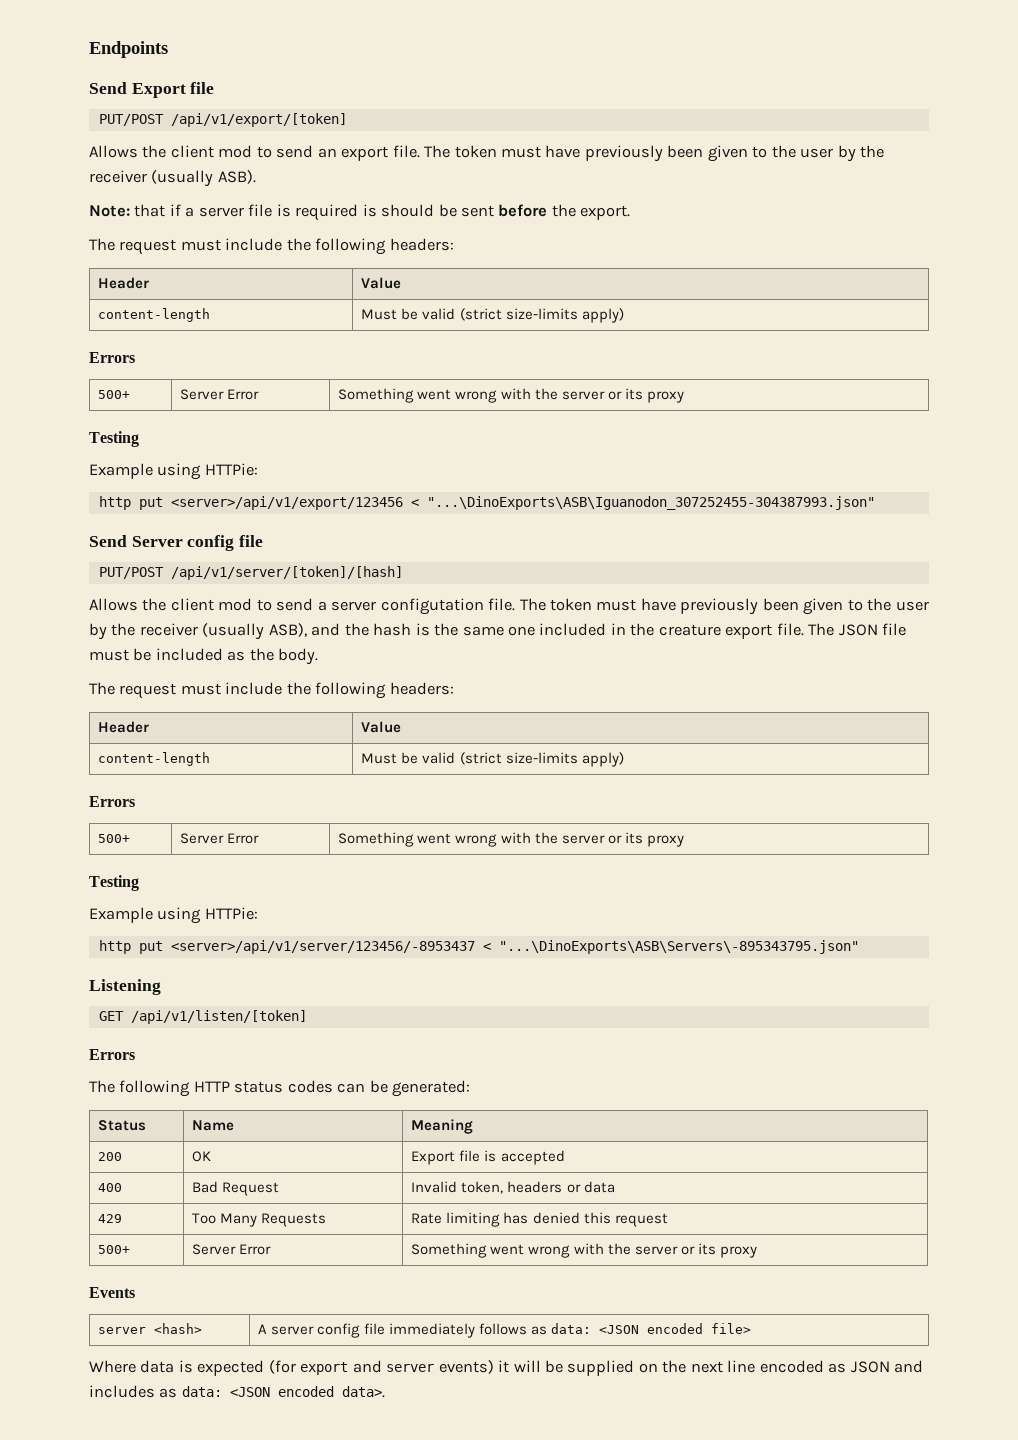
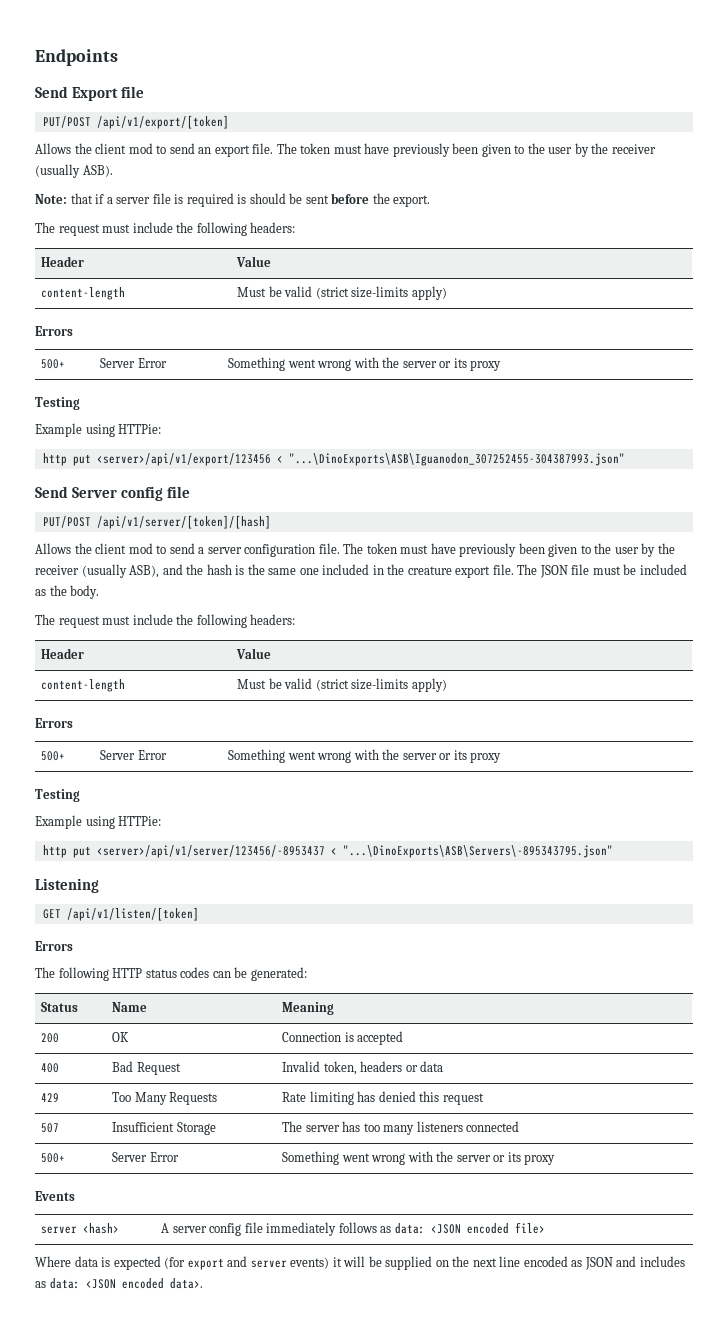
- Allows the client mod to send a server configutation file.
+ Allows the client mod to send a server configuration file.
- 200 | OK | Export file is accepted
+ 200 | OK | Connection is accepted
+ 507 | Insufficient Storage | The server has too many listeners connected

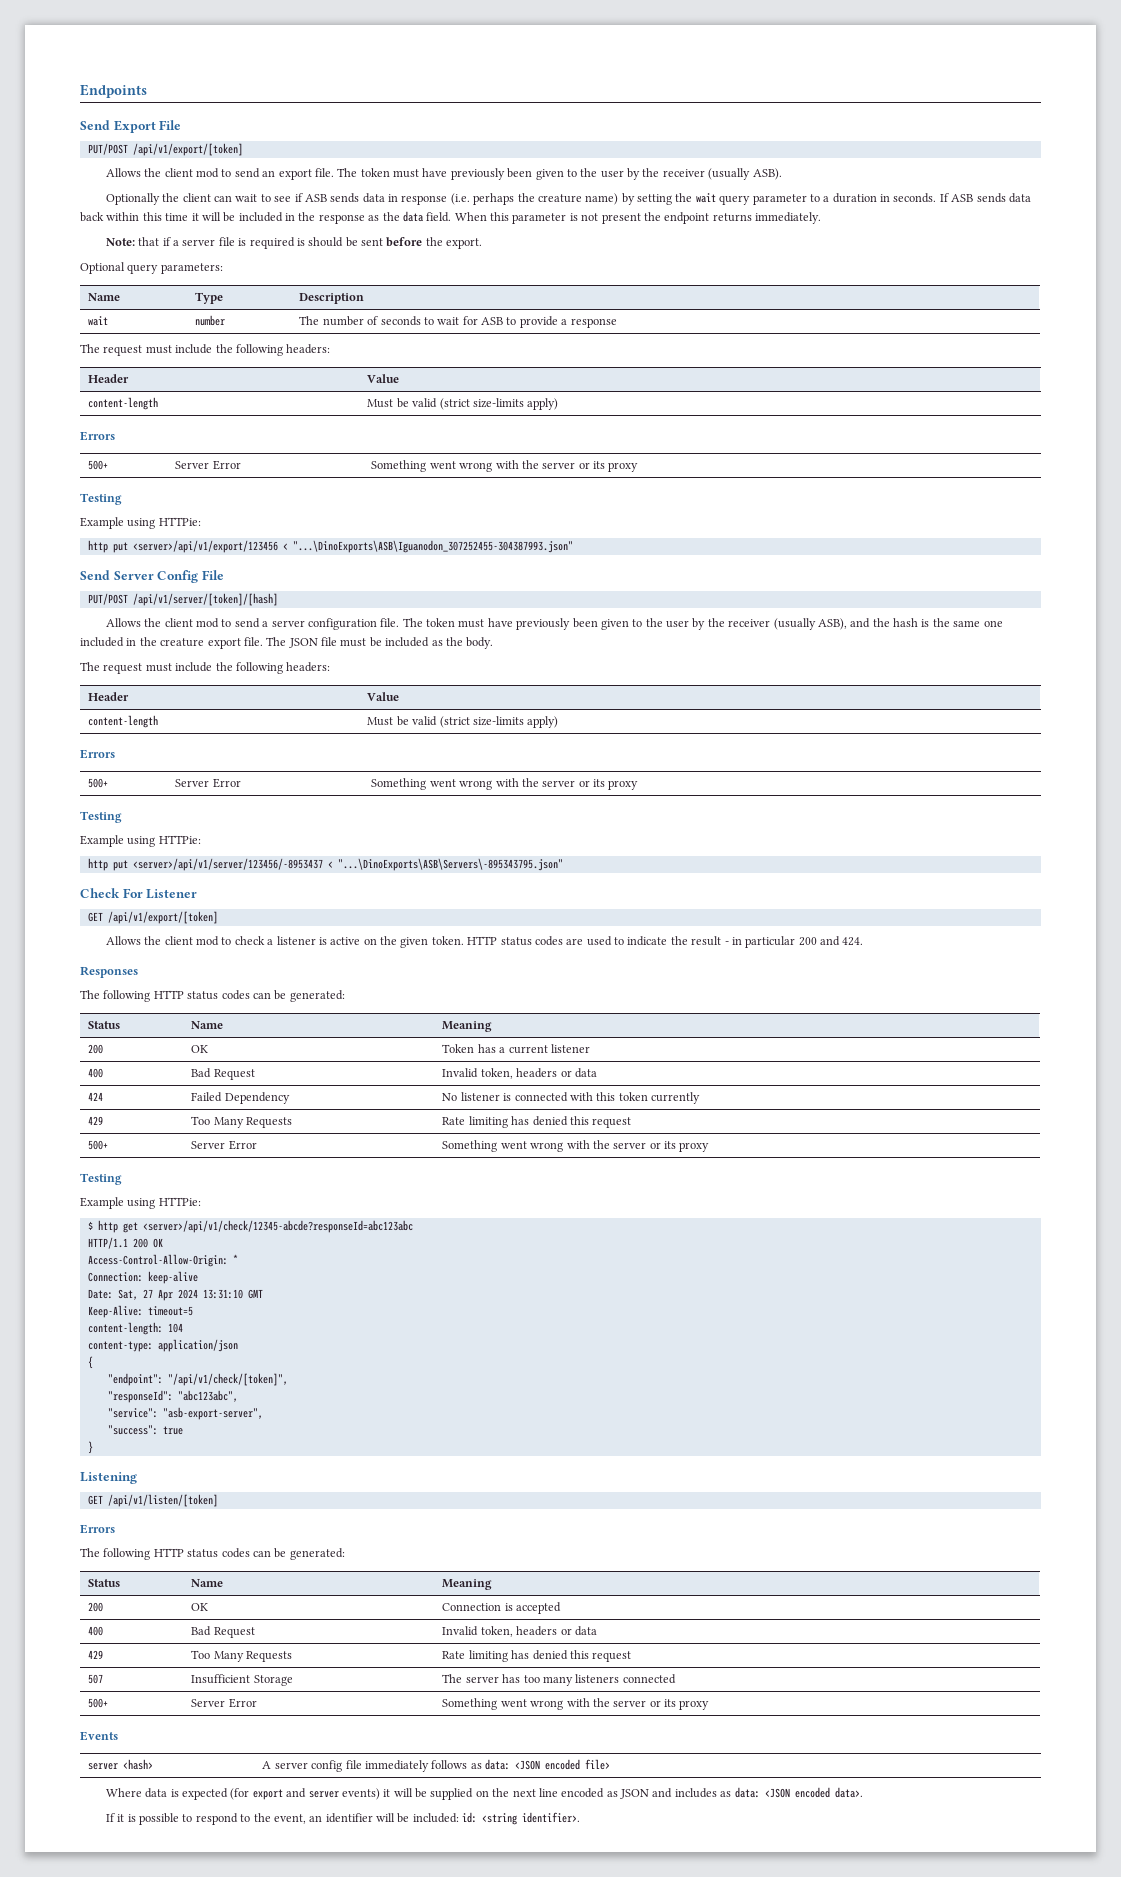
- Send Export file
+ Send Export File
+ Optionally the client can wait to see if ASB sends data in response (i.e. perhaps the creature name) by setting the wait query parameter to a duration in seconds. If ASB sends data back within this time it will be included in the response as the data field. When this parameter is not present the endpoint returns immediately.
+ Optional query parameters:
+ Name | Type | Description
+ wait | number | The number of seconds to wait for ASB to provide a response
- Send Server config file
+ Send Server Config File
+ Check For Listener
+ GET /api/v1/export/[token]
+ Allows the client mod to check a listener is active on the given token. HTTP status codes are used to indicate the result - in particular 200 and 424.
+ Responses
+ The following HTTP status codes can be generated:
+ Status | Name | Meaning
+ 200 | OK | Token has a current listener
+ 400 | Bad Request | Invalid token, headers or data
+ 424 | Failed Dependency | No listener is connected with this token currently
+ 429 | Too Many Requests | Rate limiting has denied this request
+ 500+ | Server Error | Something went wrong with the server or its proxy
+ Testing
+ Example using HTTPie:
+ $ http get <server>/api/v1/check/12345-abcde?responseId=abc123abc
+ HTTP/1.1 200 OK
+ Access-Control-Allow-Origin: *
+ Connection: keep-alive
+ Date: Sat, 27 Apr 2024 13:31:10 GMT
+ Keep-Alive: timeout=5
+ content-length: 104
+ content-type: application/json
+ {
+ "endpoint": "/api/v1/check/[token]",
+ "responseId": "abc123abc",
+ "service": "asb-export-server",
+ "success": true
+ }
+ If it is possible to respond to the event, an identifier will be included: id: <string identifier>.

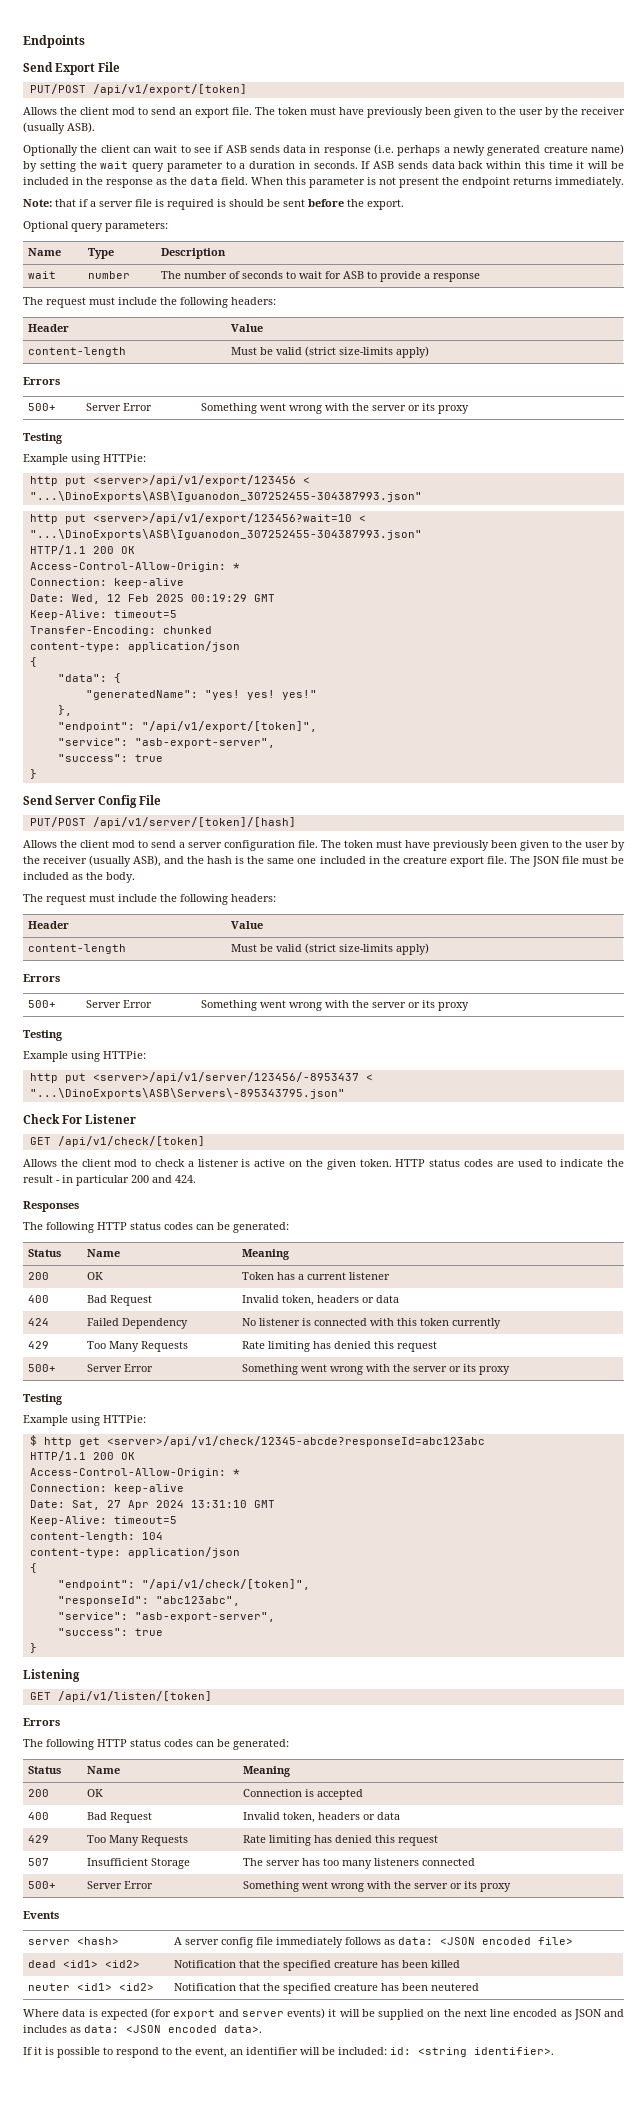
- Optionally the client can wait to see if ASB sends data in response (i.e. perhaps the creature name) by setting the wait query parameter to a duration in seconds.
+ Optionally the client can wait to see if ASB sends data in response (i.e. perhaps a newly generated creature name) by setting the wait query parameter to a duration in seconds.
+ http put <server>/api/v1/export/123456?wait=10 < "...\DinoExports\ASB\Iguanodon_307252455-304387993.json"
+ HTTP/1.1 200 OK
+ Access-Control-Allow-Origin: *
+ Connection: keep-alive
+ Date: Wed, 12 Feb 2025 00:19:29 GMT
+ Keep-Alive: timeout=5
+ Transfer-Encoding: chunked
+ content-type: application/json
+ {
+ "data": {
+ "generatedName": "yes! yes! yes!"
+ },
+ "endpoint": "/api/v1/export/[token]",
+ "service": "asb-export-server",
+ "success": true
+ }
- GET /api/v1/export/[token]
+ GET /api/v1/check/[token]
+ dead <id1> <id2> | Notification that the specified creature has been killed
+ neuter <id1> <id2> | Notification that the specified creature has been neutered

